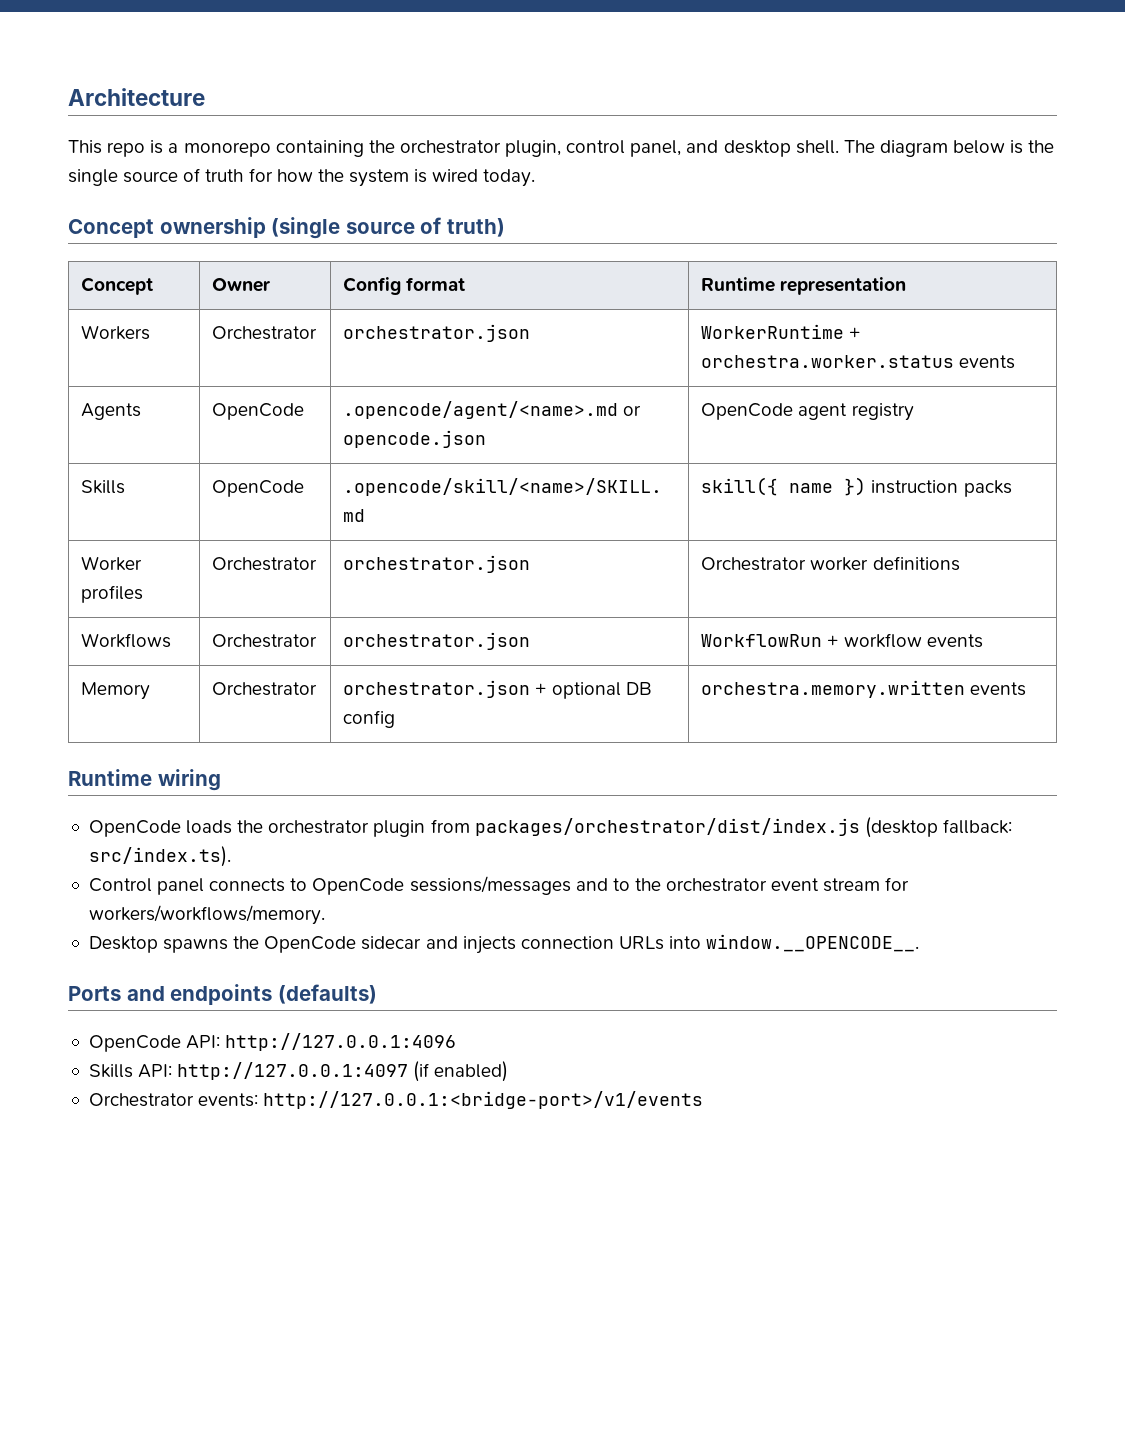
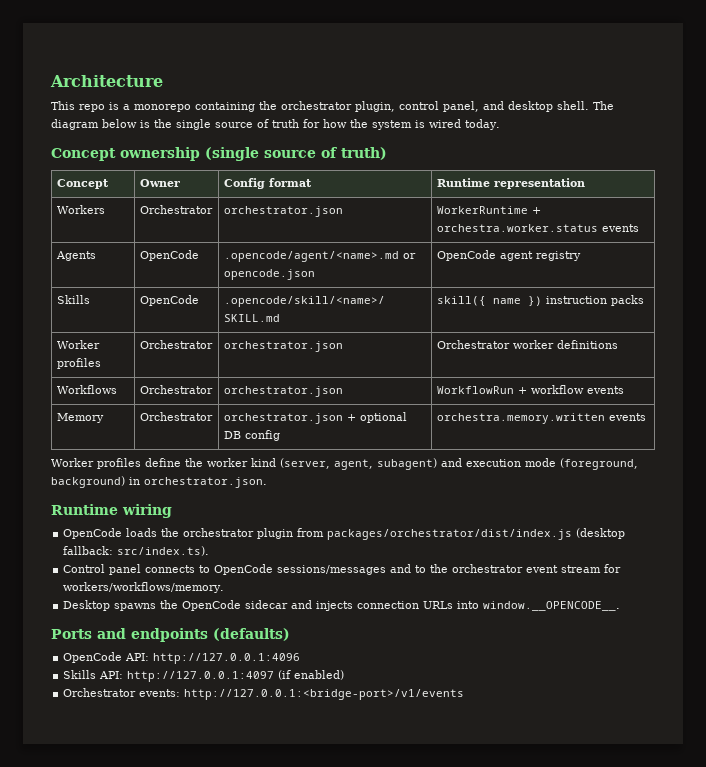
+ Worker profiles define the worker kind (server, agent, subagent) and execution mode (foreground, background) in orchestrator.json.

